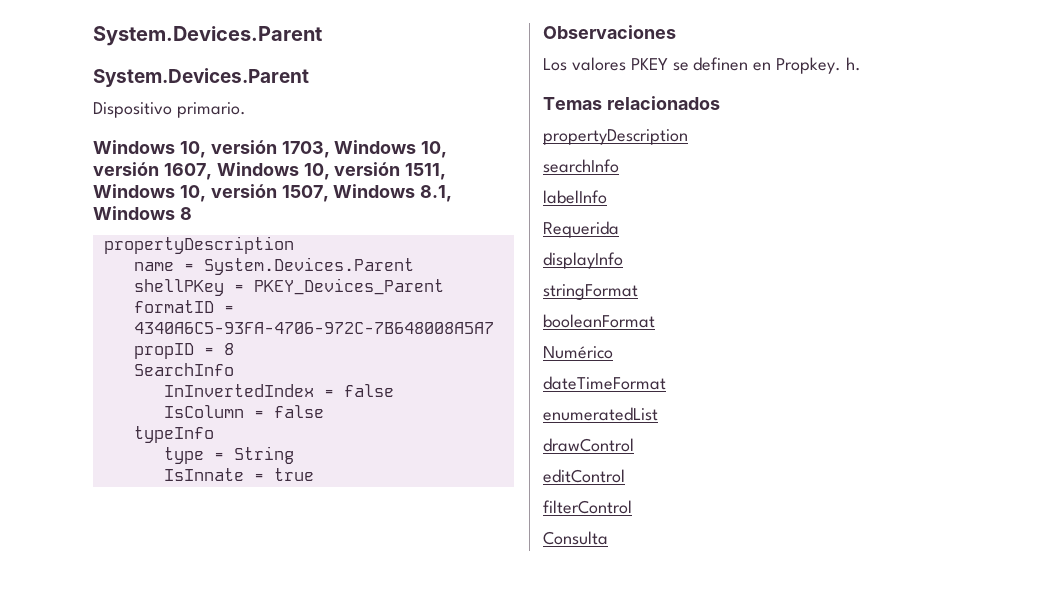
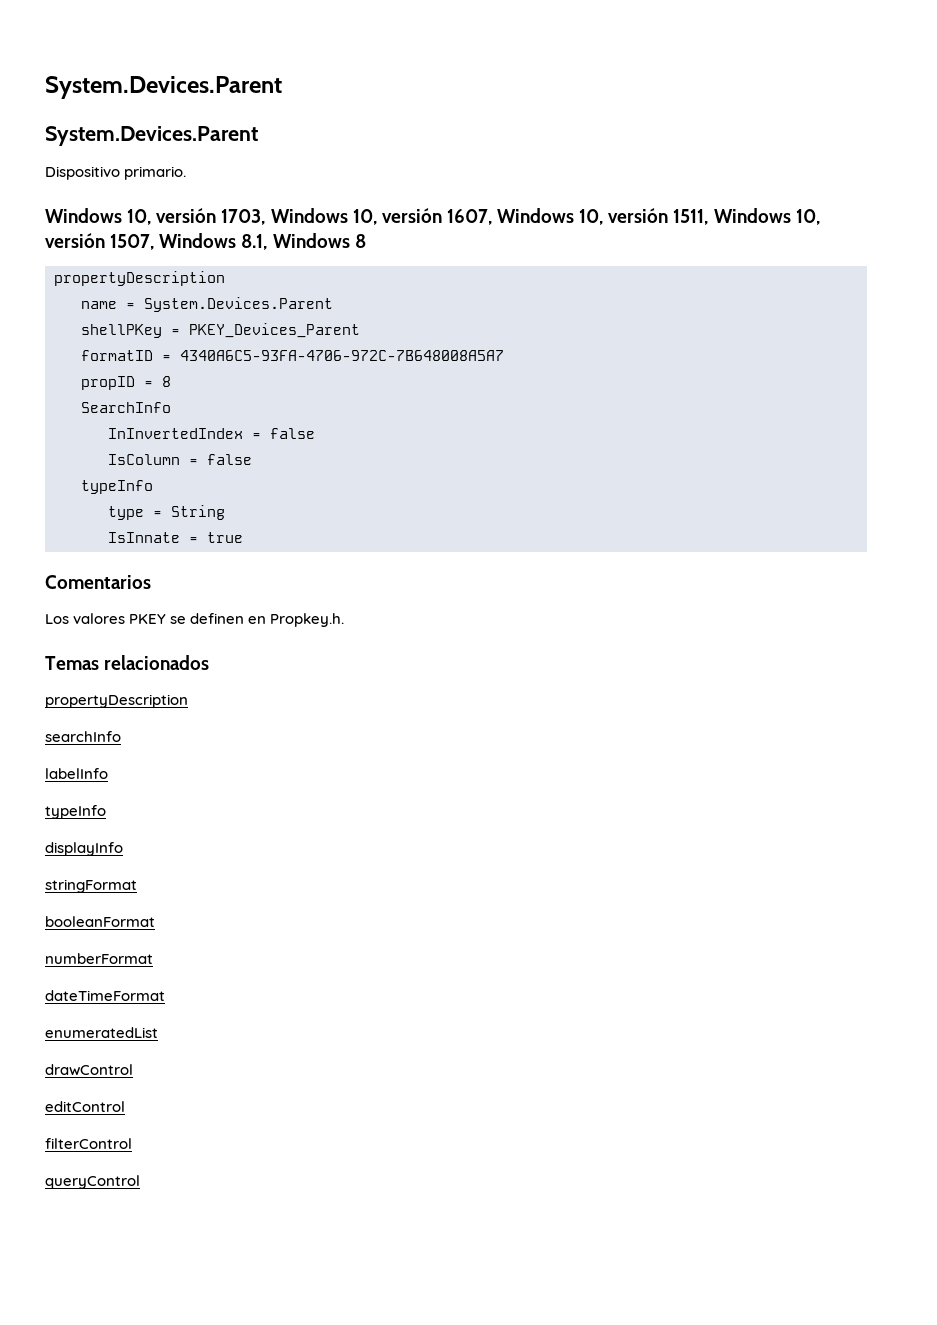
- Observaciones
+ Comentarios
- Los valores PKEY se definen en Propkey. h.
+ Los valores PKEY se definen en Propkey.h.
  labelInfo
- Requerida
+ typeInfo
- Numérico
+ numberFormat
- Consulta
+ queryControl

